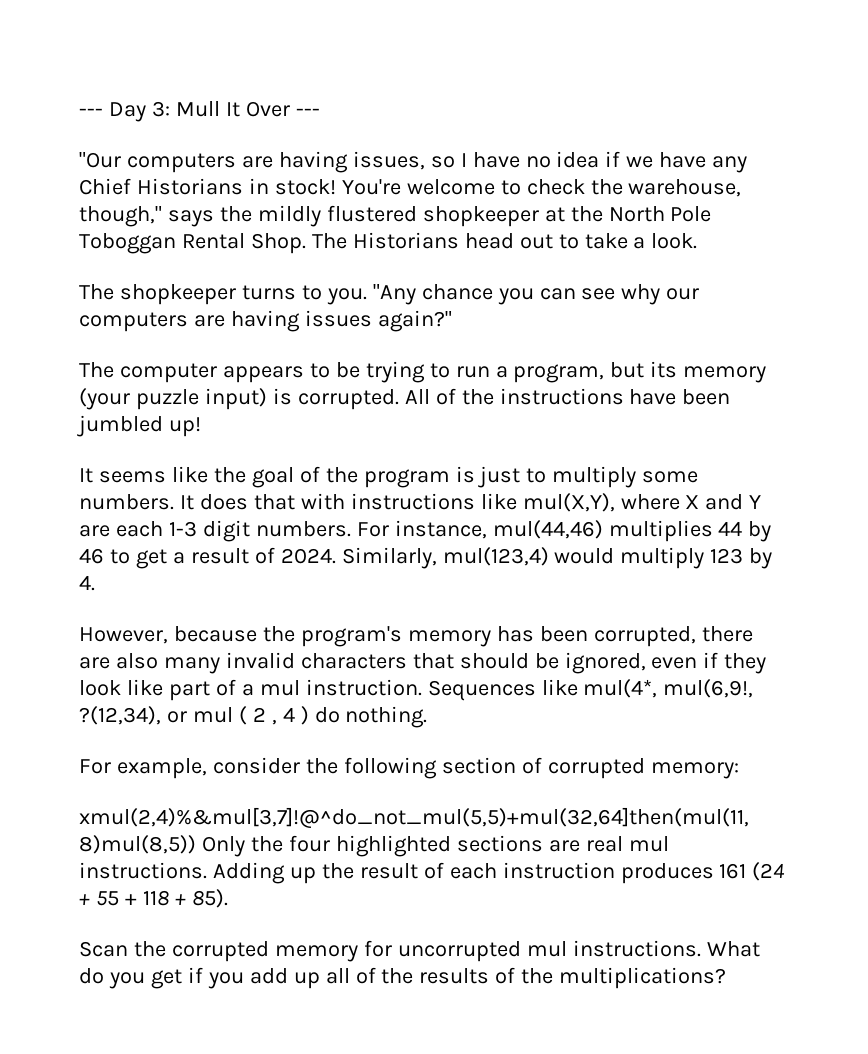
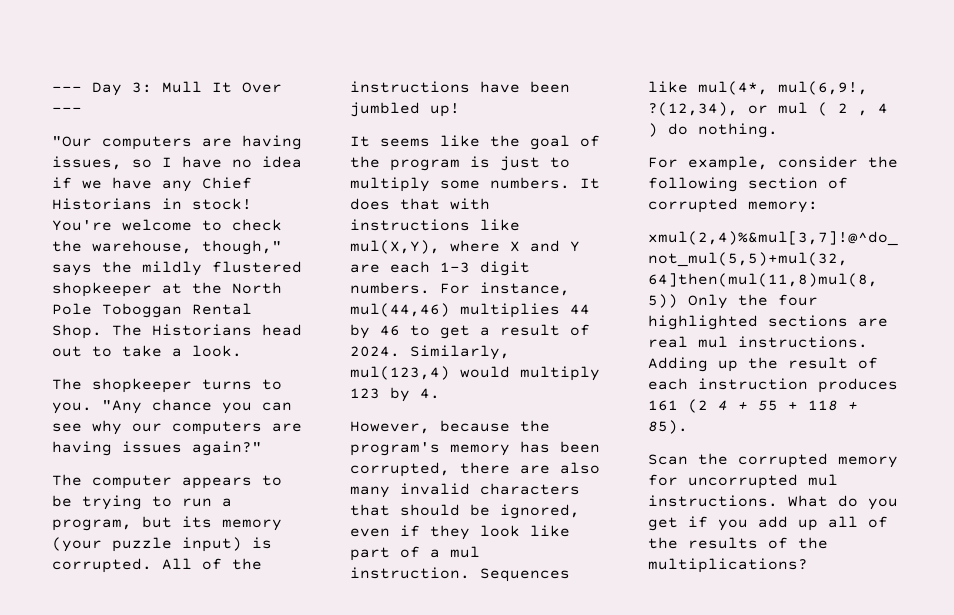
- Adding up the result of each instruction produces 161 (24 + 55 + 118 + 85).
+ Adding up the result of each instruction produces 161 (2 4 + 55 + 118 + 85).

